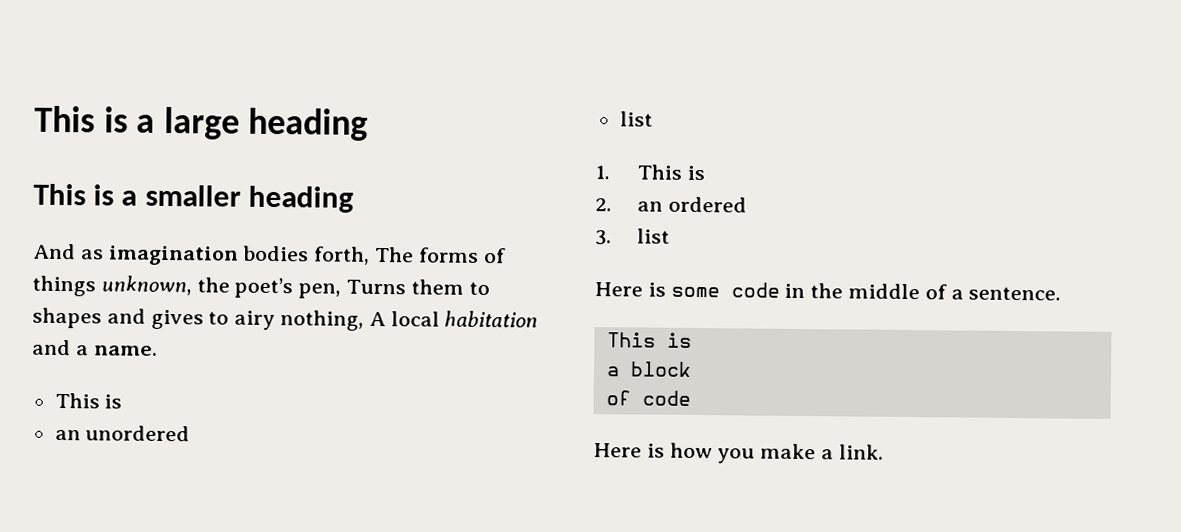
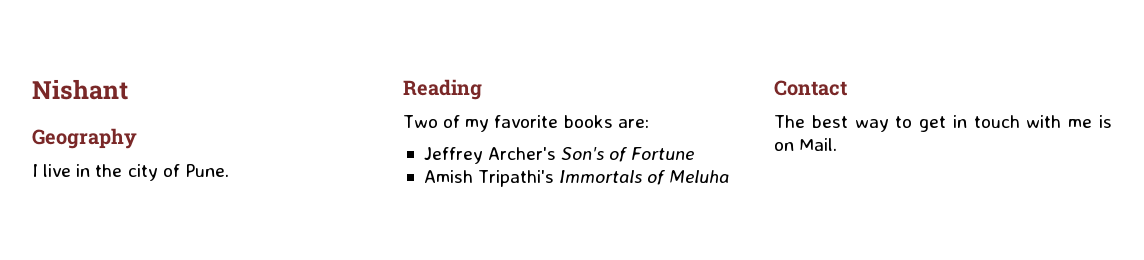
- This is a large heading
- This is a smaller heading
- And as imagination bodies forth, The forms of things unknown, the poet’s pen, Turns them to shapes and gives to airy nothing, A local habitation and a name.
- This is
- an unordered
- list
- 1. This is
- 2. an ordered
- 3. list
- Here is some code in the middle of a sentence.
- This is
- a block
- of code
- Here is how you make a link.
+ Nishant
+ Geography
+ I live in the city of Pune.
+ Reading
+ Two of my favorite books are:
+ Jeffrey Archer's Son's of Fortune
+ Amish Tripathi's Immortals of Meluha
+ Contact
+ The best way to get in touch with me is on Mail.

